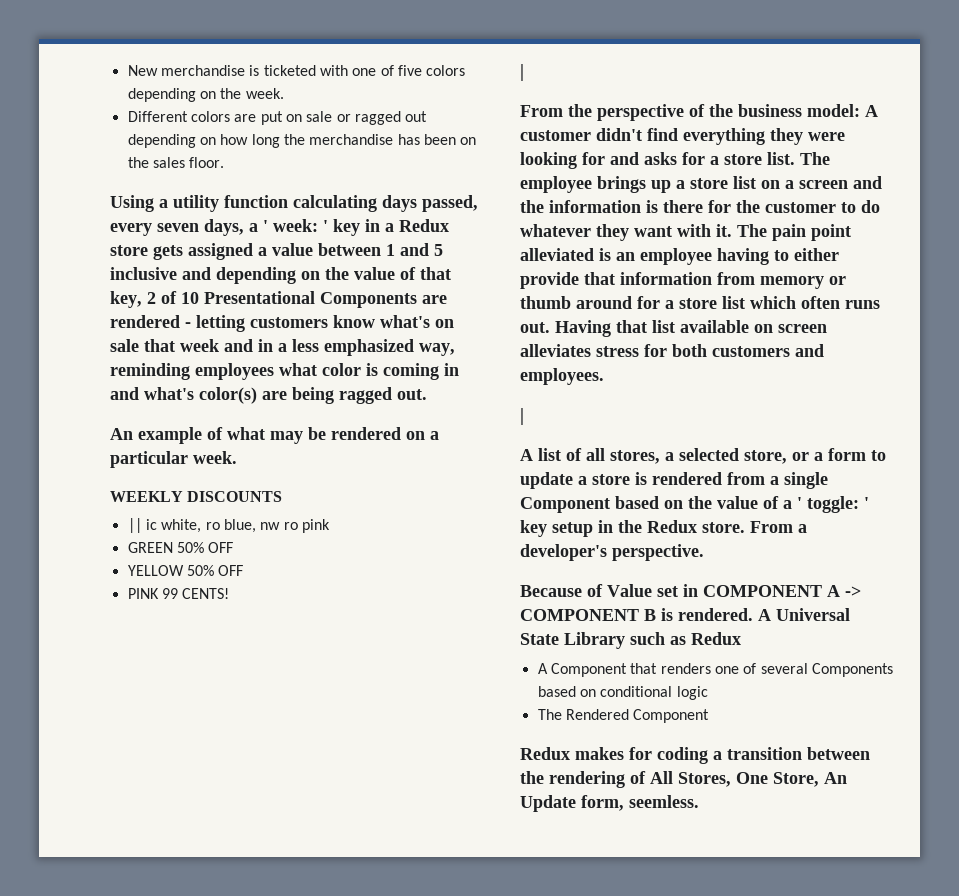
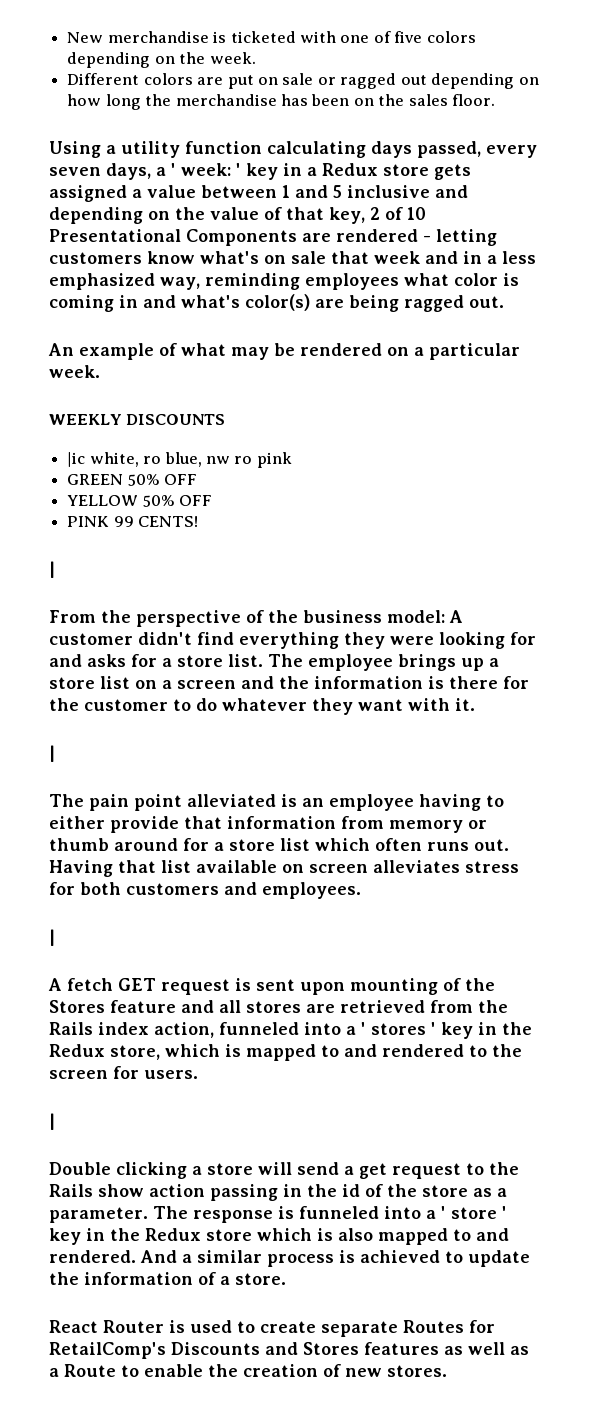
- || ic white, ro blue, nw ro pink
+ |ic white, ro blue, nw ro pink
- The employee brings up a store list on a screen and the information is there for the customer to do whatever they want with it. The pain point alleviated is an employee having to either provide that information from memory or thumb around for a store list which often runs out.
+ The employee brings up a store list on a screen and the information is there for the customer to do whatever they want with it.
+ |
+ The pain point alleviated is an employee having to either provide that information from memory or thumb around for a store list which often runs out.
- A list of all stores, a selected store, or a form to update a store is rendered from a single Component based on the value of a ' toggle: ' key setup in the Redux store. From a developer's perspective.
- Because of Value set in COMPONENT A -> COMPONENT B is rendered. A Universal State Library such as Redux
- A Component that renders one of several Components based on conditional logic
- The Rendered Component
- Redux makes for coding a transition between the rendering of All Stores, One Store, An Update form, seemless.
+ A fetch GET request is sent upon mounting of the Stores feature and all stores are retrieved from the Rails index action, funneled into a ' stores ' key in the Redux store, which is mapped to and rendered to the screen for users.
+ |
+ Double clicking a store will send a get request to the Rails show action passing in the id of the store as a parameter. The response is funneled into a ' store ' key in the Redux store which is also mapped to and rendered. And a similar process is achieved to update the information of a store.
+ React Router is used to create separate Routes for RetailComp's Discounts and Stores features as well as a Route to enable the creation of new stores.

